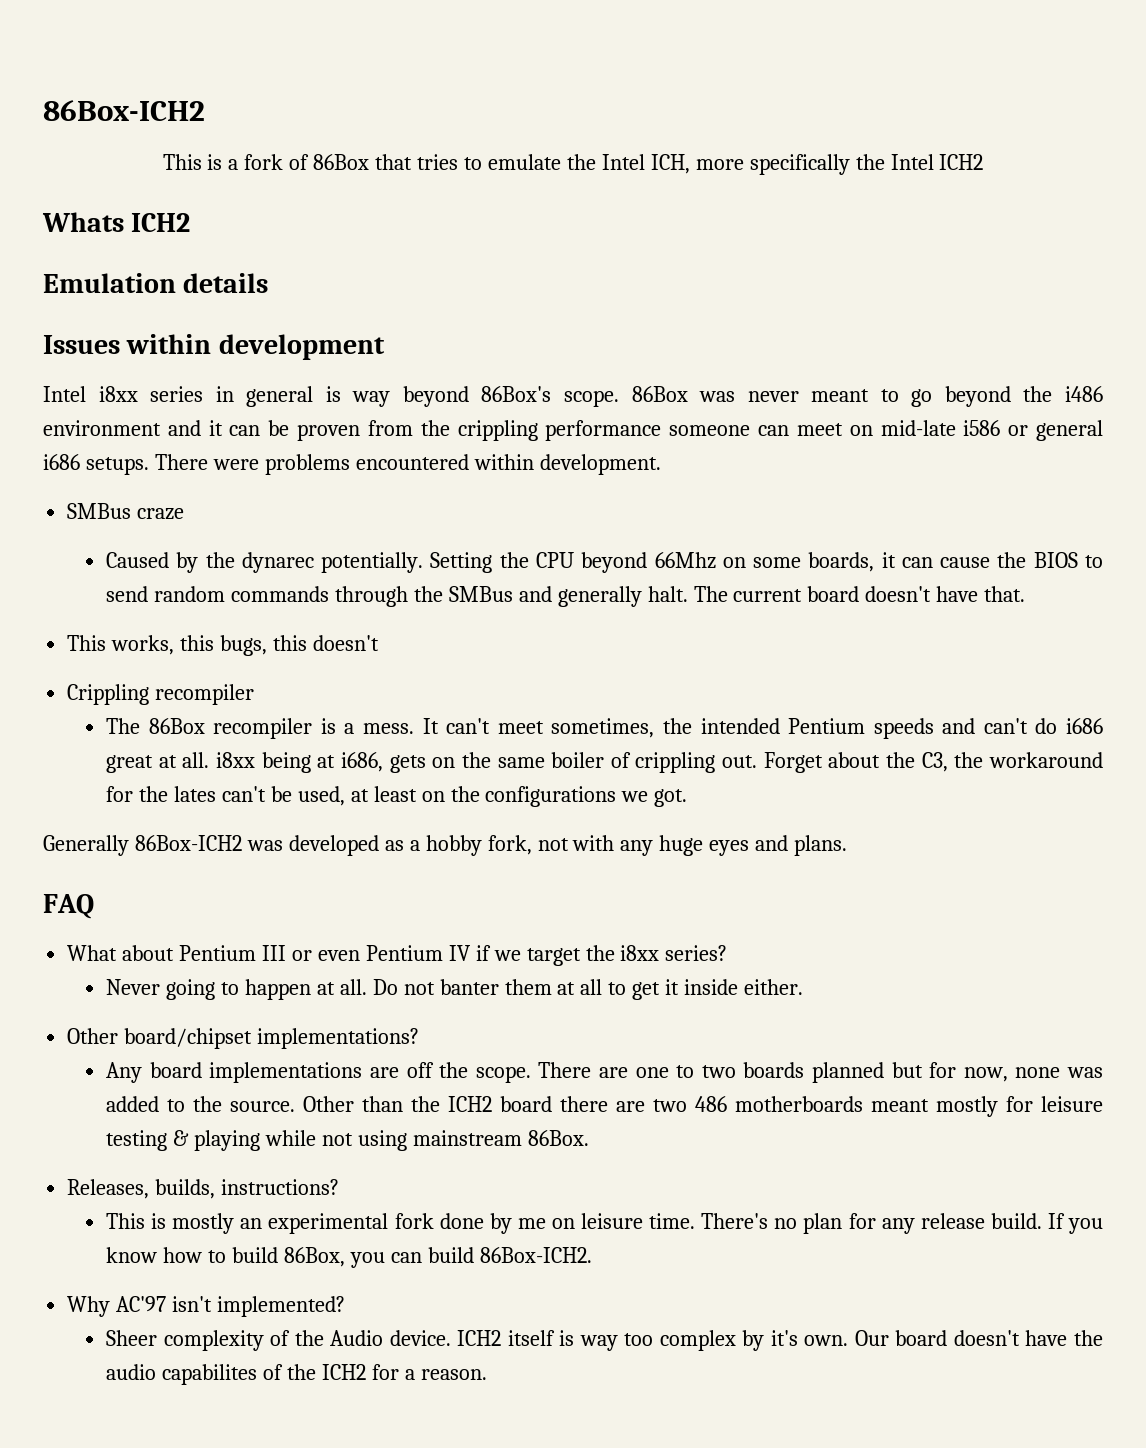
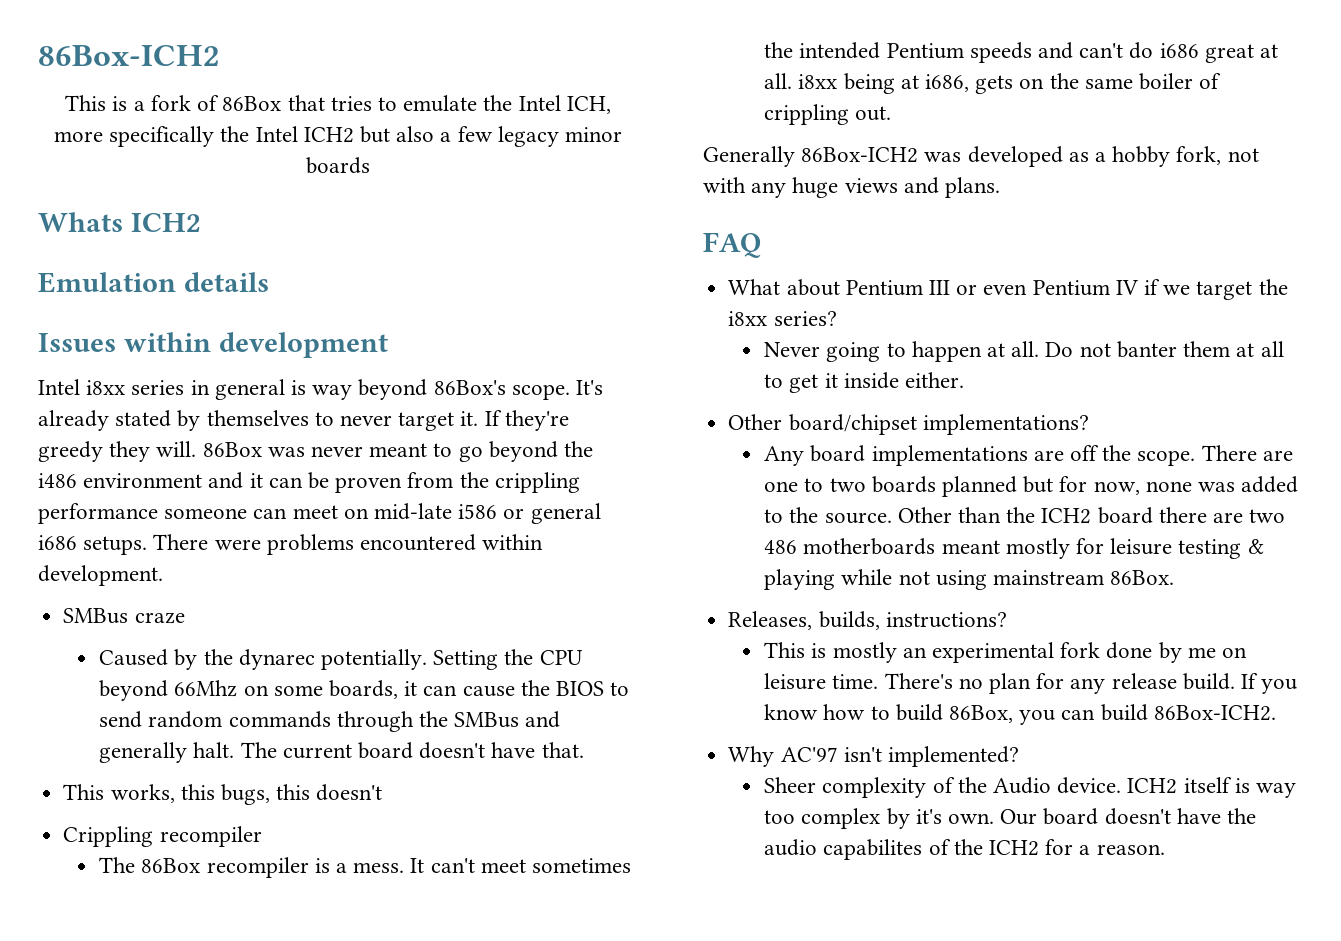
- This is a fork of 86Box that tries to emulate the Intel ICH, more specifically the Intel ICH2
+ This is a fork of 86Box that tries to emulate the Intel ICH, more specifically the Intel ICH2 but also a few legacy minor boards
+ It's already stated by themselves to never target it. If they're greedy they will.
- It can't meet sometimes, the intended Pentium speeds and can't do i686 great at all. i8xx being at i686, gets on the same boiler of crippling out. Forget about the C3, the workaround for the lates can't be used, at least on the configurations we got.
+ It can't meet sometimes the intended Pentium speeds and can't do i686 great at all. i8xx being at i686, gets on the same boiler of crippling out.
- Generally 86Box-ICH2 was developed as a hobby fork, not with any huge eyes and plans.
+ Generally 86Box-ICH2 was developed as a hobby fork, not with any huge views and plans.

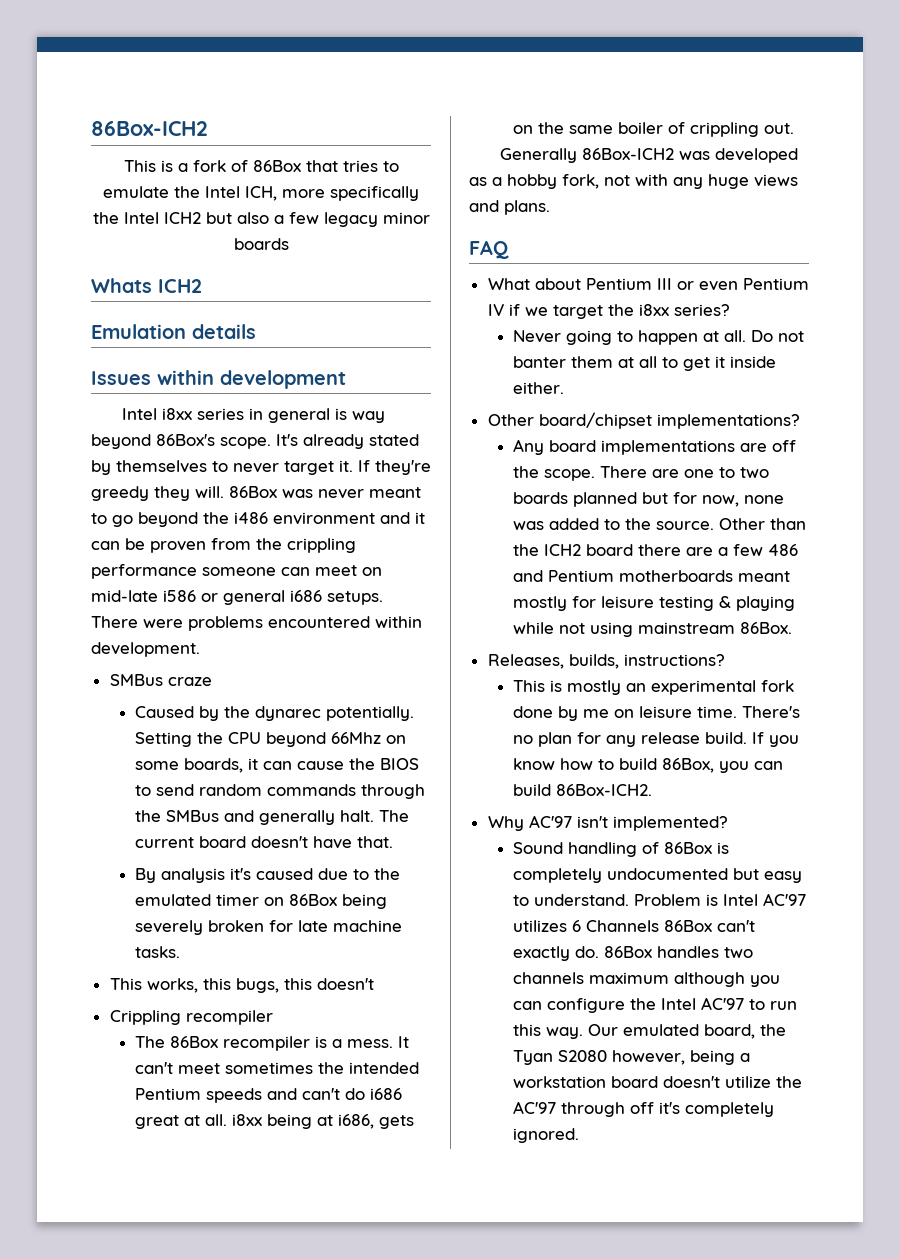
+ By analysis it's caused due to the emulated timer on 86Box being severely broken for late machine tasks.
- Other than the ICH2 board there are two 486 motherboards meant mostly for leisure testing & playing while not using mainstream 86Box.
+ Other than the ICH2 board there are a few 486 and Pentium motherboards meant mostly for leisure testing & playing while not using mainstream 86Box.
- Sheer complexity of the Audio device. ICH2 itself is way too complex by it's own. Our board doesn't have the audio capabilites of the ICH2 for a reason.
+ Sound handling of 86Box is completely undocumented but easy to understand. Problem is Intel AC'97 utilizes 6 Channels 86Box can't exactly do. 86Box handles two channels maximum although you can configure the Intel AC'97 to run this way. Our emulated board, the Tyan S2080 however, being a workstation board doesn't utilize the AC'97 through off it's completely ignored.

